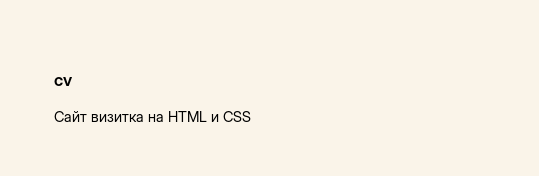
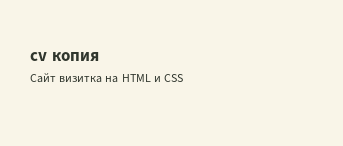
- cv
+ cv копия

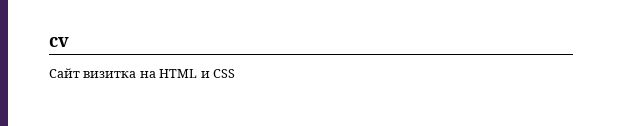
- cv копия
+ cv

